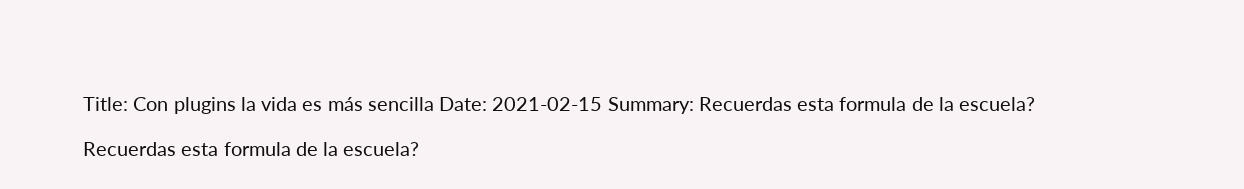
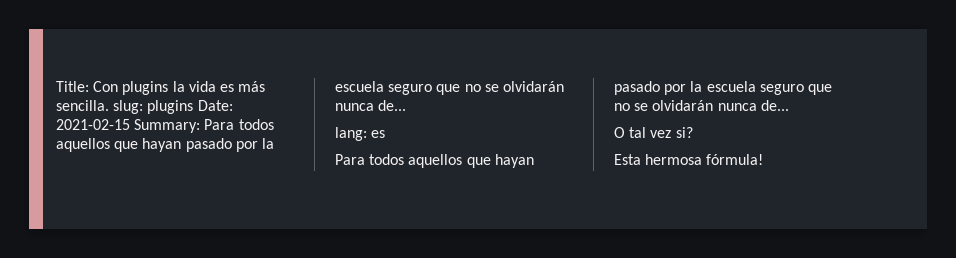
- Title: Con plugins la vida es más sencilla Date: 2021-02-15 Summary: Recuerdas esta formula de la escuela?
- Recuerdas esta formula de la escuela?
+ Title: Con plugins la vida es más sencilla. slug: plugins Date: 2021-02-15 Summary: Para todos aquellos que hayan pasado por la escuela seguro que no se olvidarán nunca de...
+ lang: es
+ Para todos aquellos que hayan pasado por la escuela seguro que no se olvidarán nunca de...
+ O tal vez si?
+ Esta hermosa fórmula!

